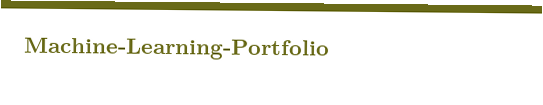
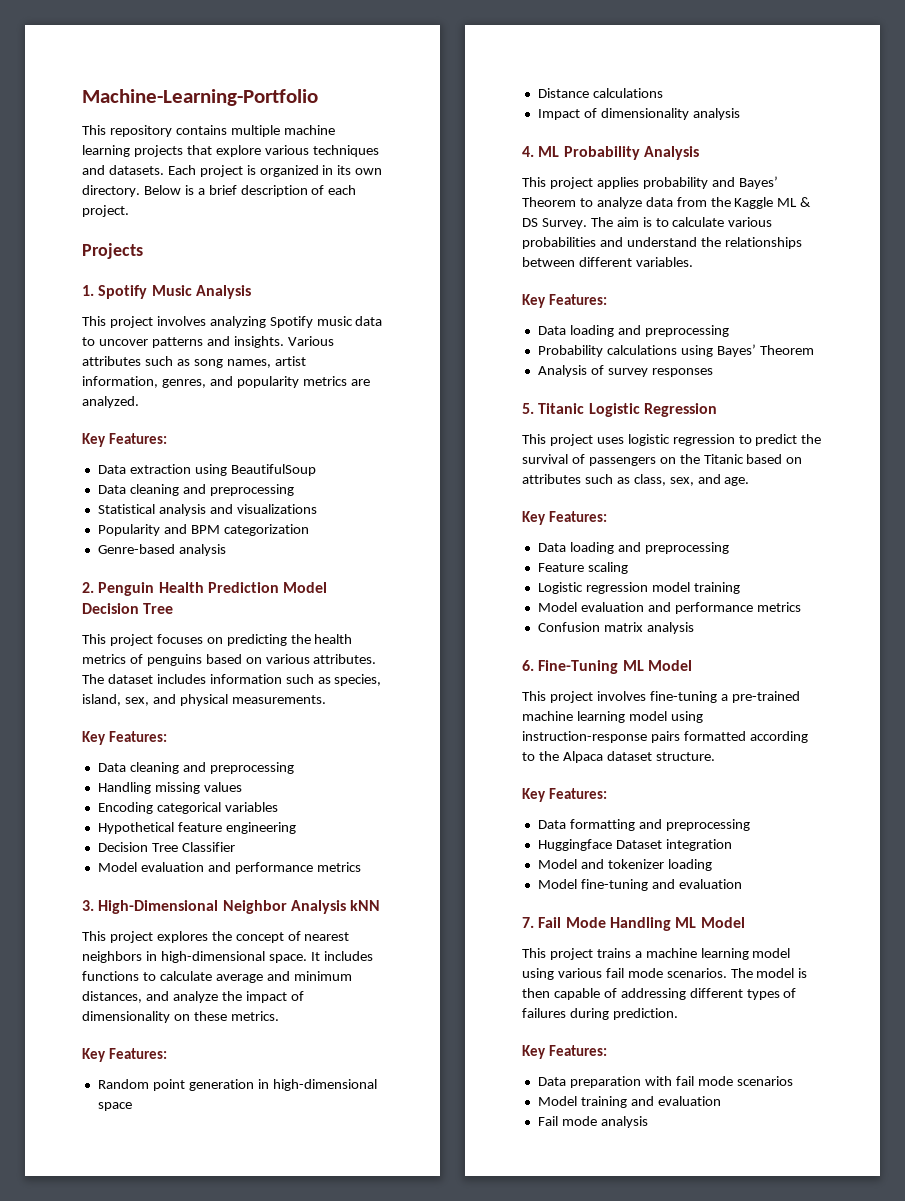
+ This repository contains multiple machine learning projects that explore various techniques and datasets. Each project is organized in its own directory. Below is a brief description of each project.
+ Projects
+ 1. Spotify Music Analysis
+ This project involves analyzing Spotify music data to uncover patterns and insights. Various attributes such as song names, artist information, genres, and popularity metrics are analyzed.
+ Key Features:
+ Data extraction using BeautifulSoup
+ Data cleaning and preprocessing
+ Statistical analysis and visualizations
+ Popularity and BPM categorization
+ Genre-based analysis
+ 2. Penguin Health Prediction Model Decision Tree
+ This project focuses on predicting the health metrics of penguins based on various attributes. The dataset includes information such as species, island, sex, and physical measurements.
+ Key Features:
+ Data cleaning and preprocessing
+ Handling missing values
+ Encoding categorical variables
+ Hypothetical feature engineering
+ Decision Tree Classifier
+ Model evaluation and performance metrics
+ 3. High-Dimensional Neighbor Analysis kNN
+ This project explores the concept of nearest neighbors in high-dimensional space. It includes functions to calculate average and minimum distances, and analyze the impact of dimensionality on these metrics.
+ Key Features:
+ Random point generation in high-dimensional space
+ Distance calculations
+ Impact of dimensionality analysis
+ 4. ML Probability Analysis
+ This project applies probability and Bayes’ Theorem to analyze data from the Kaggle ML & DS Survey. The aim is to calculate various probabilities and understand the relationships between different variables.
+ Key Features:
+ Data loading and preprocessing
+ Probability calculations using Bayes’ Theorem
+ Analysis of survey responses
+ 5. Titanic Logistic Regression
+ This project uses logistic regression to predict the survival of passengers on the Titanic based on attributes such as class, sex, and age.
+ Key Features:
+ Data loading and preprocessing
+ Feature scaling
+ Logistic regression model training
+ Model evaluation and performance metrics
+ Confusion matrix analysis
+ 6. Fine-Tuning ML Model
+ This project involves fine-tuning a pre-trained machine learning model using instruction-response pairs formatted according to the Alpaca dataset structure.
+ Key Features:
+ Data formatting and preprocessing
+ Huggingface Dataset integration
+ Model and tokenizer loading
+ Model fine-tuning and evaluation
+ 7. Fail Mode Handling ML Model
+ This project trains a machine learning model using various fail mode scenarios. The model is then capable of addressing different types of failures during prediction.
+ Key Features:
+ Data preparation with fail mode scenarios
+ Model training and evaluation
+ Fail mode analysis

